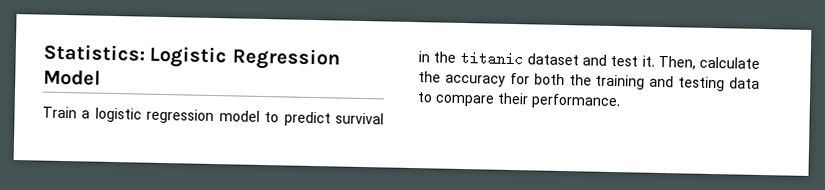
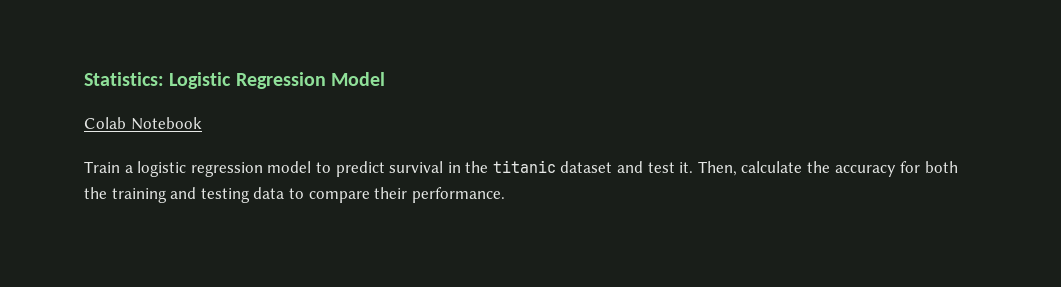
+ Colab Notebook

